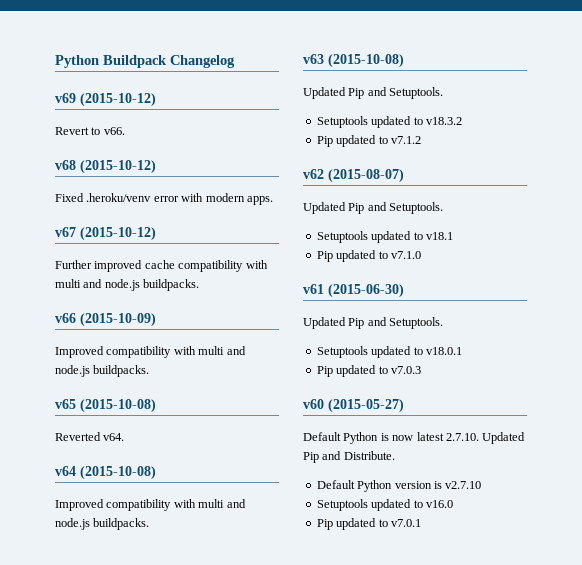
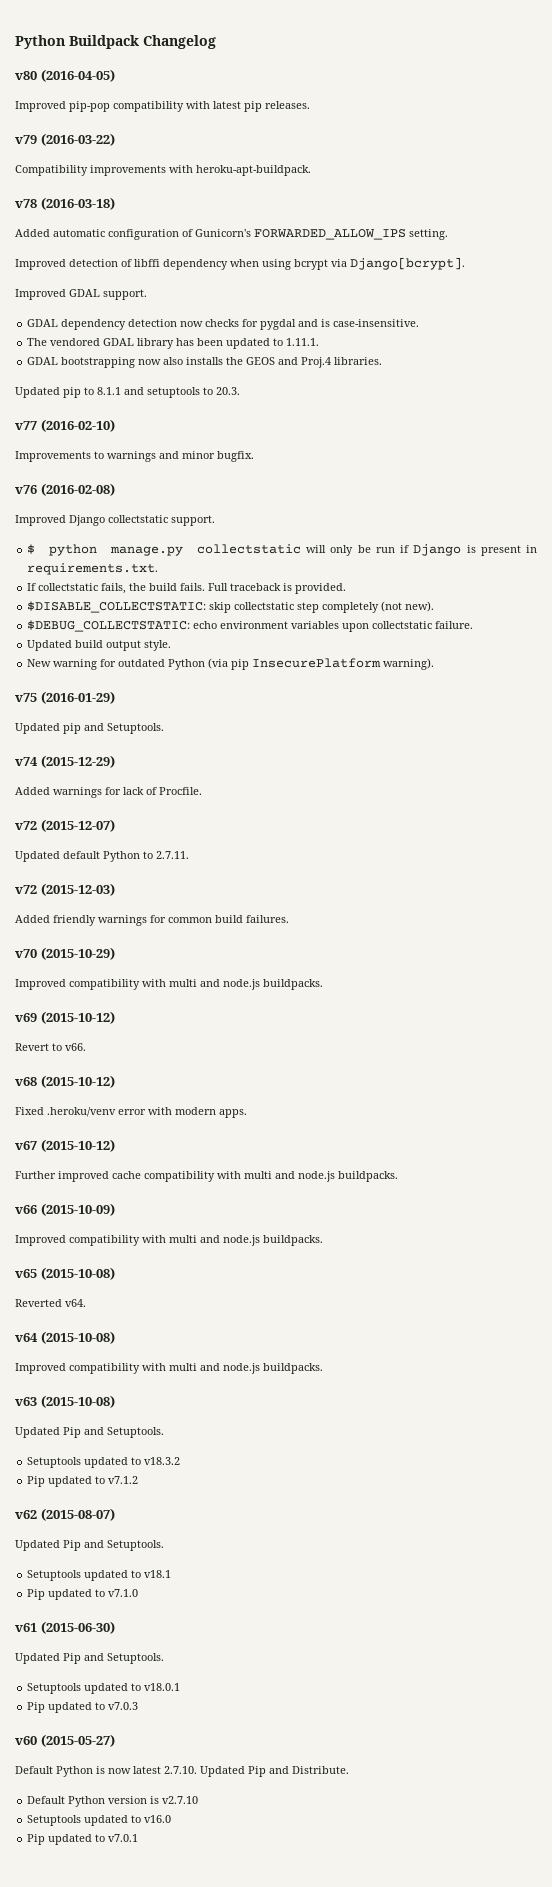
+ v80 (2016-04-05)
+ Improved pip-pop compatibility with latest pip releases.
+ v79 (2016-03-22)
+ Compatibility improvements with heroku-apt-buildpack.
+ v78 (2016-03-18)
+ Added automatic configuration of Gunicorn's FORWARDED_ALLOW_IPS setting.
+ Improved detection of libffi dependency when using bcrypt via Django[bcrypt].
+ Improved GDAL support.
+ GDAL dependency detection now checks for pygdal and is case-insensitive.
+ The vendored GDAL library has been updated to 1.11.1.
+ GDAL bootstrapping now also installs the GEOS and Proj.4 libraries.
+ Updated pip to 8.1.1 and setuptools to 20.3.
+ v77 (2016-02-10)
+ Improvements to warnings and minor bugfix.
+ v76 (2016-02-08)
+ Improved Django collectstatic support.
+ $ python manage.py collectstatic will only be run if Django is present in requirements.txt.
+ If collectstatic fails, the build fails. Full traceback is provided.
+ $DISABLE_COLLECTSTATIC: skip collectstatic step completely (not new).
+ $DEBUG_COLLECTSTATIC: echo environment variables upon collectstatic failure.
+ Updated build output style.
+ New warning for outdated Python (via pip InsecurePlatform warning).
+ v75 (2016-01-29)
+ Updated pip and Setuptools.
+ v74 (2015-12-29)
+ Added warnings for lack of Procfile.
+ v72 (2015-12-07)
+ Updated default Python to 2.7.11.
+ v72 (2015-12-03)
+ Added friendly warnings for common build failures.
+ v70 (2015-10-29)
+ Improved compatibility with multi and node.js buildpacks.

